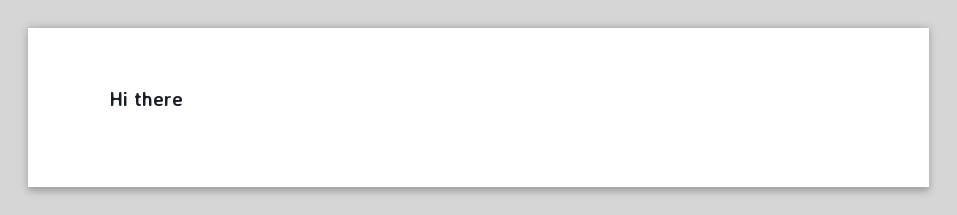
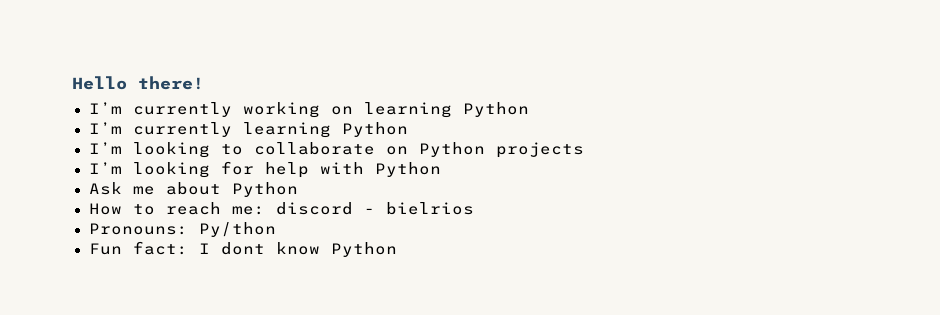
- Hi there
+ Hello there!
+ I’m currently working on learning Python
+ I’m currently learning Python
+ I’m looking to collaborate on Python projects
+ I’m looking for help with Python
+ Ask me about Python
+ How to reach me: discord - bielrios
+ Pronouns: Py/thon
+ Fun fact: I dont know Python

